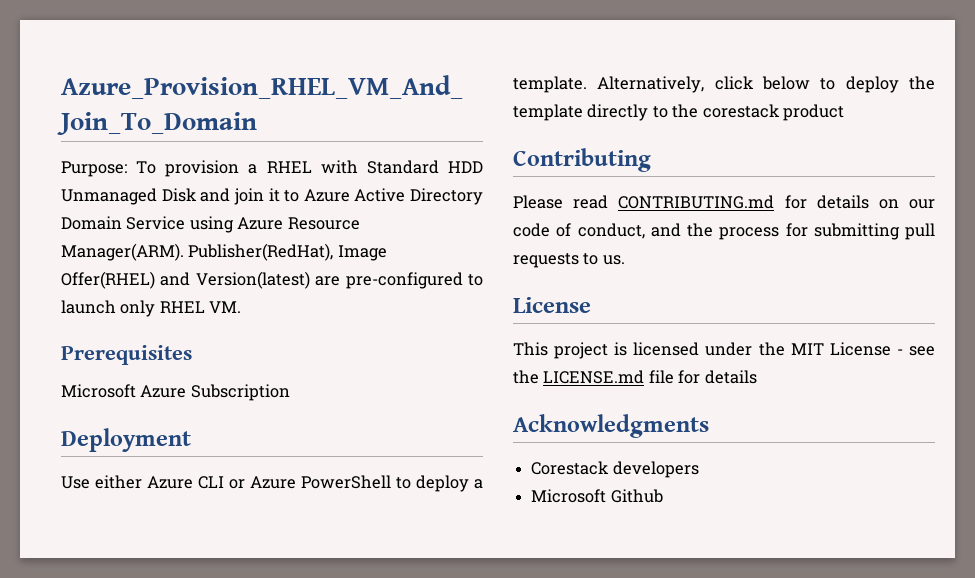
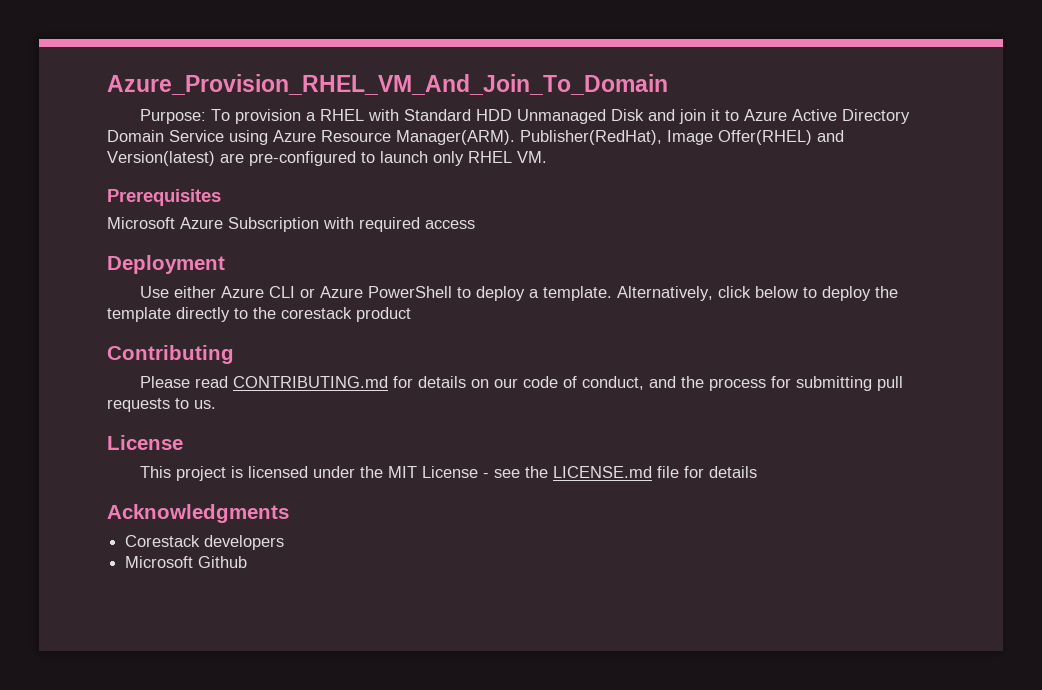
- Microsoft Azure Subscription
+ Microsoft Azure Subscription with required access

